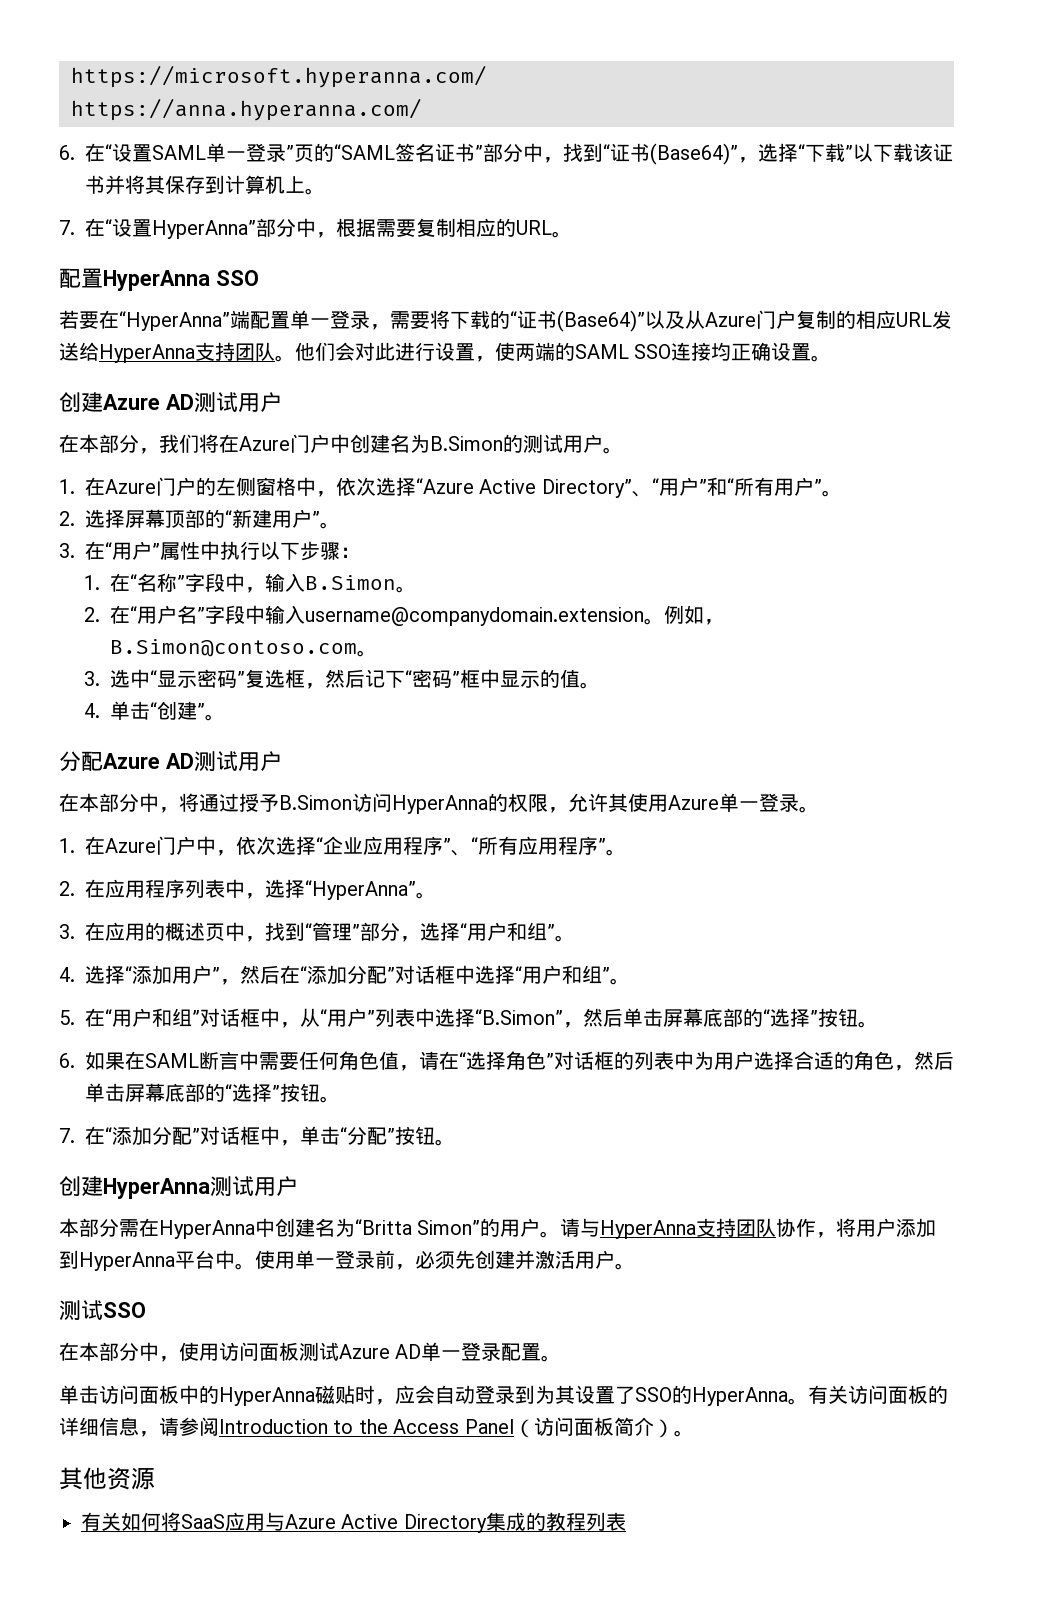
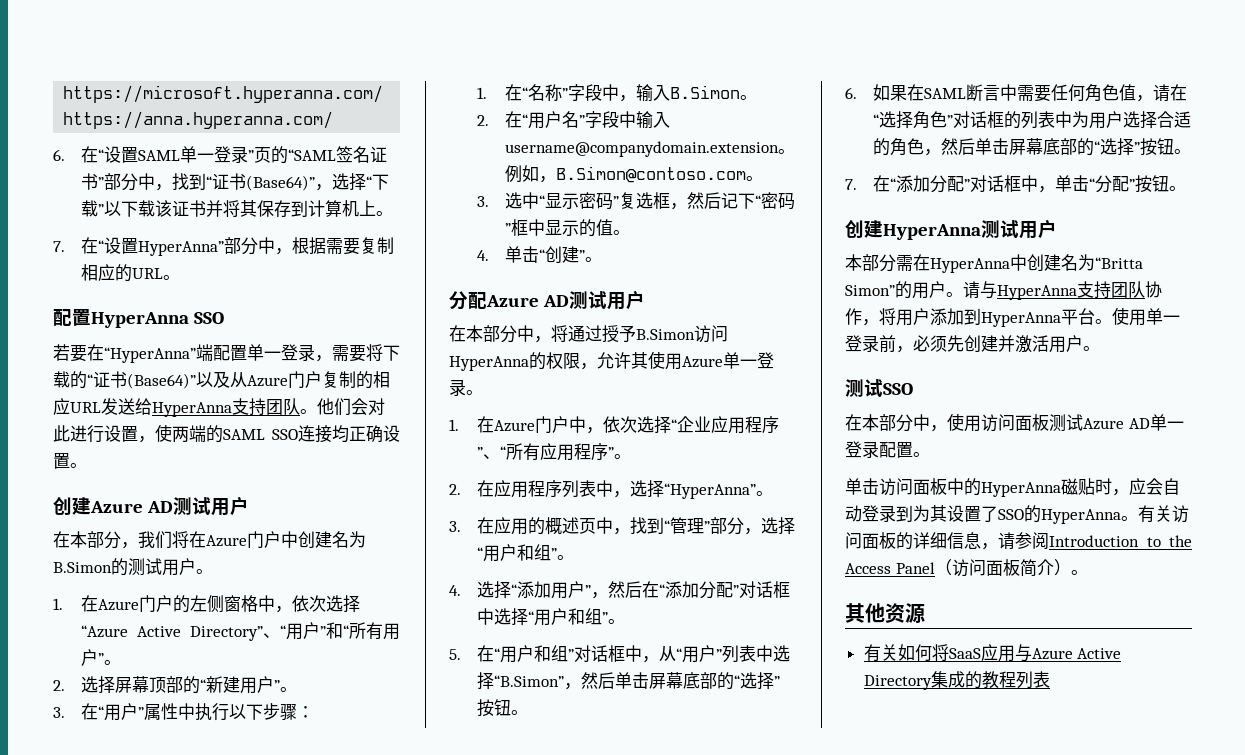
- 请与HyperAnna支持团队协作，将用户添加到HyperAnna平台中。
+ 请与HyperAnna支持团队协作，将用户添加到HyperAnna平台。

